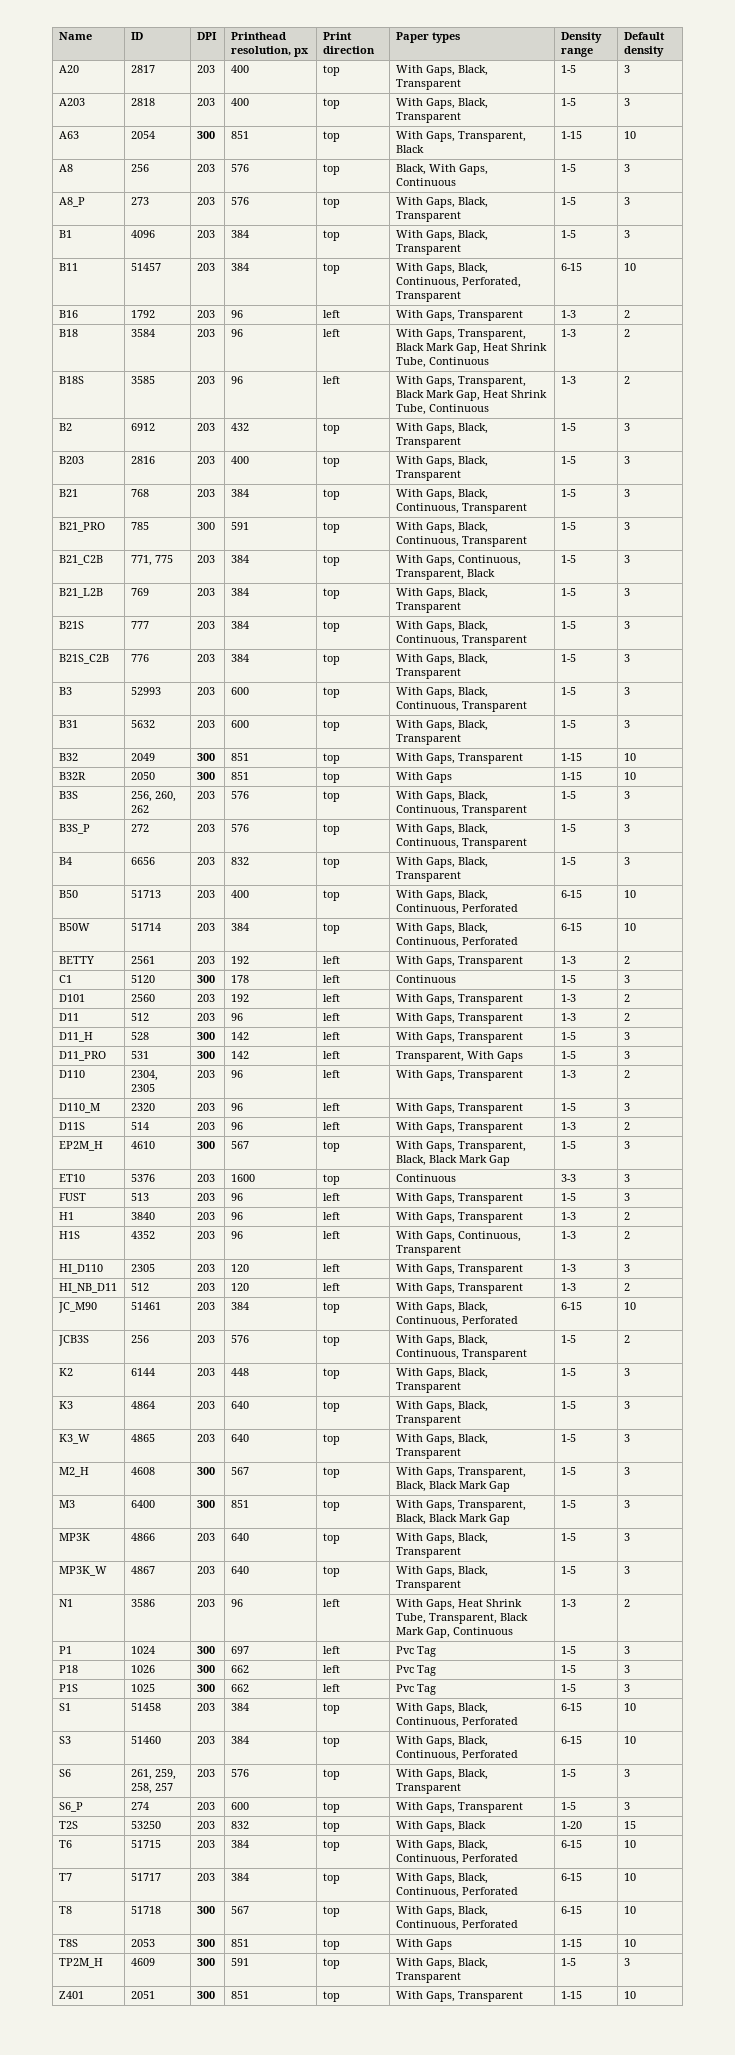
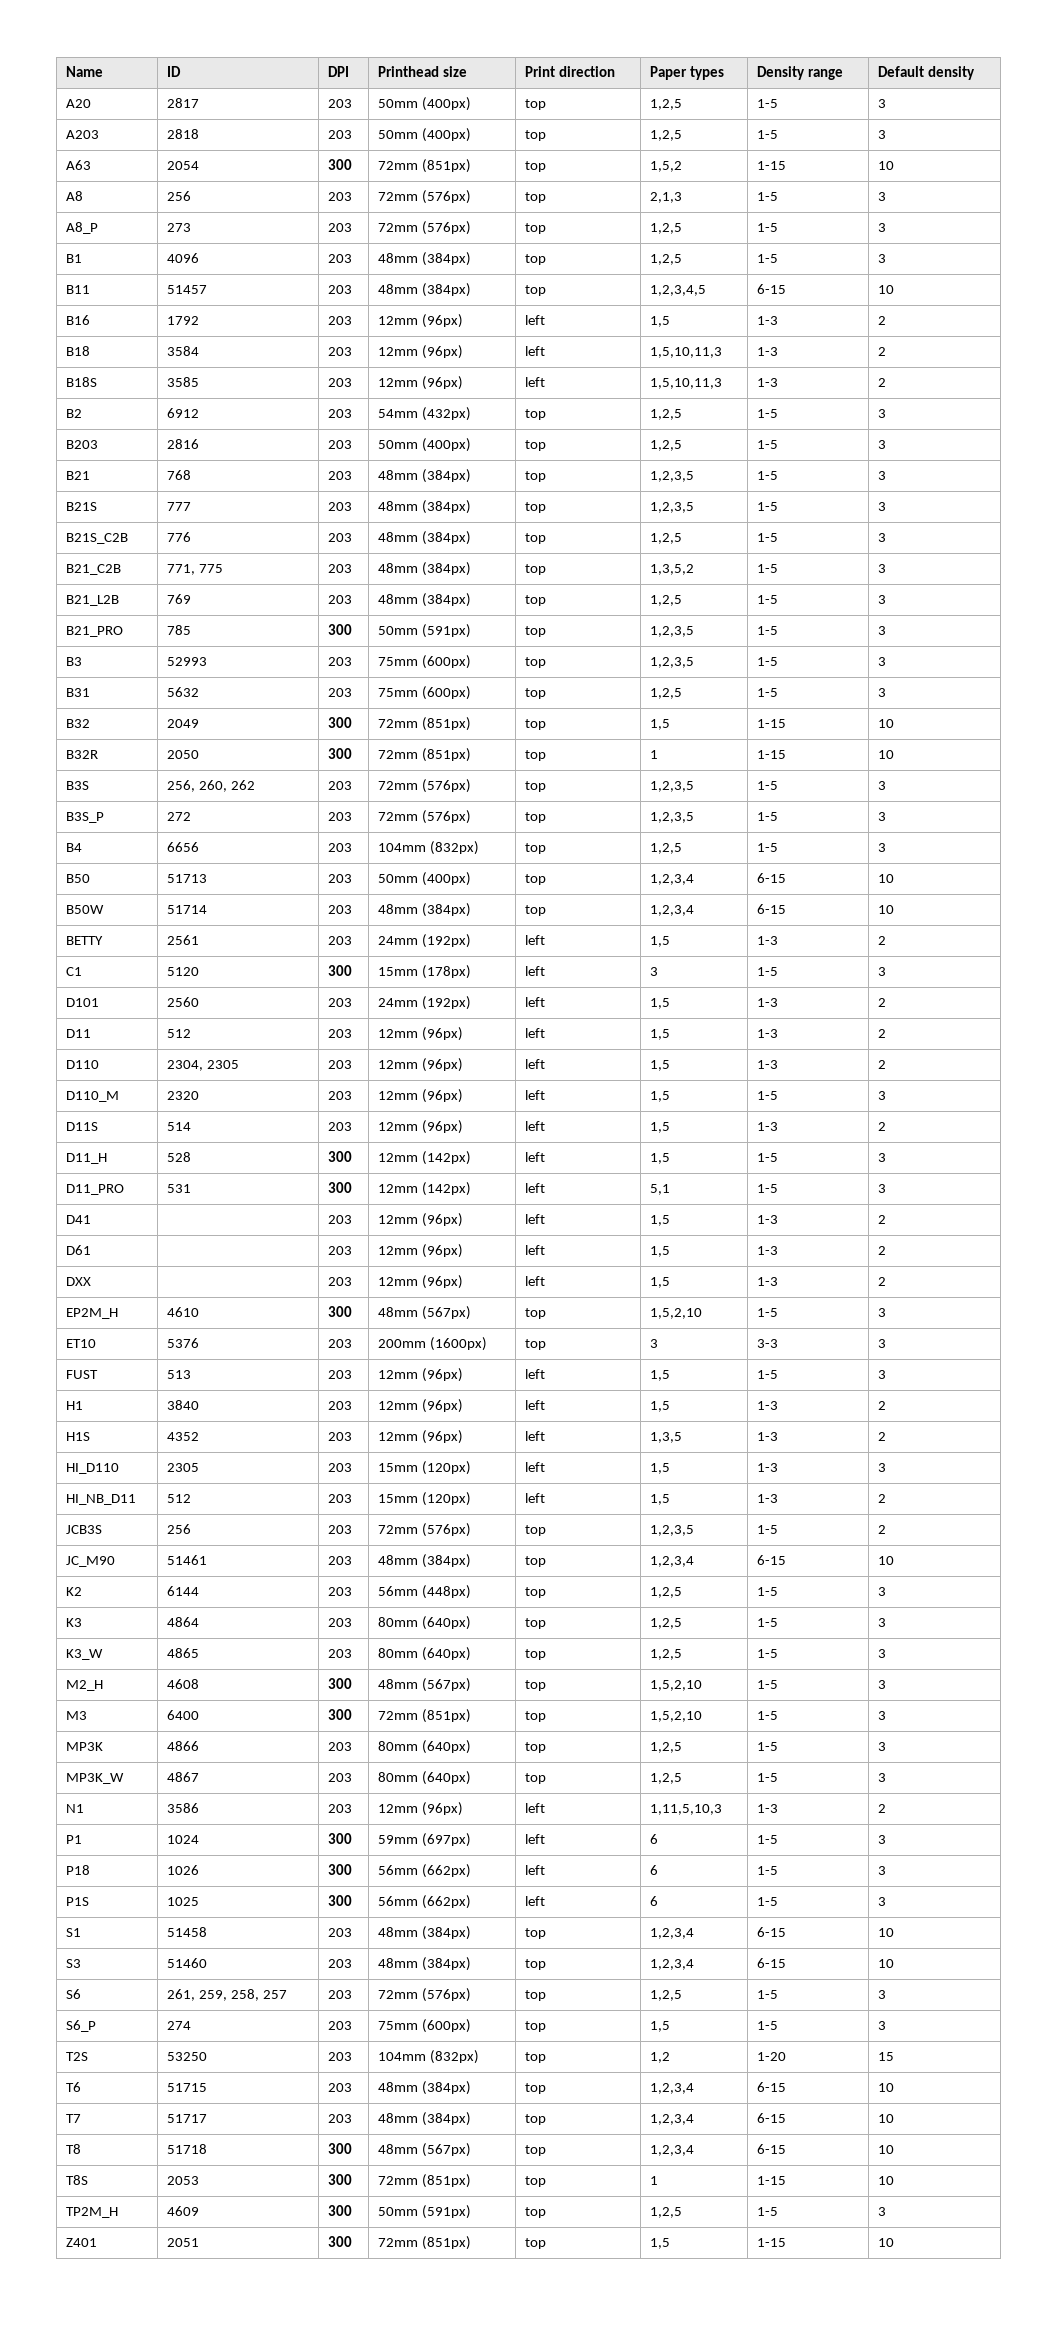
- Name | ID | DPI | Printhead resolution, px | Print direction | Paper types | Density range | Default density
+ Name | ID | DPI | Printhead size | Print direction | Paper types | Density range | Default density
- A20 | 2817 | 203 | 400 | top | With Gaps, Black, Transparent | 1-5 | 3
+ A20 | 2817 | 203 | 50mm (400px) | top | 1,2,5 | 1-5 | 3
- A203 | 2818 | 203 | 400 | top | With Gaps, Black, Transparent | 1-5 | 3
+ A203 | 2818 | 203 | 50mm (400px) | top | 1,2,5 | 1-5 | 3
- A63 | 2054 | 300 | 851 | top | With Gaps, Transparent, Black | 1-15 | 10
+ A63 | 2054 | 300 | 72mm (851px) | top | 1,5,2 | 1-15 | 10
- A8 | 256 | 203 | 576 | top | Black, With Gaps, Continuous | 1-5 | 3
+ A8 | 256 | 203 | 72mm (576px) | top | 2,1,3 | 1-5 | 3
- A8_P | 273 | 203 | 576 | top | With Gaps, Black, Transparent | 1-5 | 3
+ A8_P | 273 | 203 | 72mm (576px) | top | 1,2,5 | 1-5 | 3
- B1 | 4096 | 203 | 384 | top | With Gaps, Black, Transparent | 1-5 | 3
+ B1 | 4096 | 203 | 48mm (384px) | top | 1,2,5 | 1-5 | 3
- B11 | 51457 | 203 | 384 | top | With Gaps, Black, Continuous, Perforated, Transparent | 6-15 | 10
+ B11 | 51457 | 203 | 48mm (384px) | top | 1,2,3,4,5 | 6-15 | 10
- B16 | 1792 | 203 | 96 | left | With Gaps, Transparent | 1-3 | 2
+ B16 | 1792 | 203 | 12mm (96px) | left | 1,5 | 1-3 | 2
- B18 | 3584 | 203 | 96 | left | With Gaps, Transparent, Black Mark Gap, Heat Shrink Tube, Continuous | 1-3 | 2
+ B18 | 3584 | 203 | 12mm (96px) | left | 1,5,10,11,3 | 1-3 | 2
- B18S | 3585 | 203 | 96 | left | With Gaps, Transparent, Black Mark Gap, Heat Shrink Tube, Continuous | 1-3 | 2
+ B18S | 3585 | 203 | 12mm (96px) | left | 1,5,10,11,3 | 1-3 | 2
- B2 | 6912 | 203 | 432 | top | With Gaps, Black, Transparent | 1-5 | 3
+ B2 | 6912 | 203 | 54mm (432px) | top | 1,2,5 | 1-5 | 3
- B203 | 2816 | 203 | 400 | top | With Gaps, Black, Transparent | 1-5 | 3
+ B203 | 2816 | 203 | 50mm (400px) | top | 1,2,5 | 1-5 | 3
- B21 | 768 | 203 | 384 | top | With Gaps, Black, Continuous, Transparent | 1-5 | 3
- B21_PRO | 785 | 300 | 591 | top | With Gaps, Black, Continuous, Transparent | 1-5 | 3
+ B21 | 768 | 203 | 48mm (384px) | top | 1,2,3,5 | 1-5 | 3
+ B21S | 777 | 203 | 48mm (384px) | top | 1,2,3,5 | 1-5 | 3
+ B21S_C2B | 776 | 203 | 48mm (384px) | top | 1,2,5 | 1-5 | 3
- B21_C2B | 771, 775 | 203 | 384 | top | With Gaps, Continuous, Transparent, Black | 1-5 | 3
+ B21_C2B | 771, 775 | 203 | 48mm (384px) | top | 1,3,5,2 | 1-5 | 3
- B21_L2B | 769 | 203 | 384 | top | With Gaps, Black, Transparent | 1-5 | 3
- B21S | 777 | 203 | 384 | top | With Gaps, Black, Continuous, Transparent | 1-5 | 3
- B21S_C2B | 776 | 203 | 384 | top | With Gaps, Black, Transparent | 1-5 | 3
+ B21_L2B | 769 | 203 | 48mm (384px) | top | 1,2,5 | 1-5 | 3
+ B21_PRO | 785 | 300 | 50mm (591px) | top | 1,2,3,5 | 1-5 | 3
- B3 | 52993 | 203 | 600 | top | With Gaps, Black, Continuous, Transparent | 1-5 | 3
+ B3 | 52993 | 203 | 75mm (600px) | top | 1,2,3,5 | 1-5 | 3
- B31 | 5632 | 203 | 600 | top | With Gaps, Black, Transparent | 1-5 | 3
+ B31 | 5632 | 203 | 75mm (600px) | top | 1,2,5 | 1-5 | 3
- B32 | 2049 | 300 | 851 | top | With Gaps, Transparent | 1-15 | 10
+ B32 | 2049 | 300 | 72mm (851px) | top | 1,5 | 1-15 | 10
- B32R | 2050 | 300 | 851 | top | With Gaps | 1-15 | 10
+ B32R | 2050 | 300 | 72mm (851px) | top | 1 | 1-15 | 10
- B3S | 256, 260, 262 | 203 | 576 | top | With Gaps, Black, Continuous, Transparent | 1-5 | 3
+ B3S | 256, 260, 262 | 203 | 72mm (576px) | top | 1,2,3,5 | 1-5 | 3
- B3S_P | 272 | 203 | 576 | top | With Gaps, Black, Continuous, Transparent | 1-5 | 3
+ B3S_P | 272 | 203 | 72mm (576px) | top | 1,2,3,5 | 1-5 | 3
- B4 | 6656 | 203 | 832 | top | With Gaps, Black, Transparent | 1-5 | 3
+ B4 | 6656 | 203 | 104mm (832px) | top | 1,2,5 | 1-5 | 3
- B50 | 51713 | 203 | 400 | top | With Gaps, Black, Continuous, Perforated | 6-15 | 10
+ B50 | 51713 | 203 | 50mm (400px) | top | 1,2,3,4 | 6-15 | 10
- B50W | 51714 | 203 | 384 | top | With Gaps, Black, Continuous, Perforated | 6-15 | 10
+ B50W | 51714 | 203 | 48mm (384px) | top | 1,2,3,4 | 6-15 | 10
- BETTY | 2561 | 203 | 192 | left | With Gaps, Transparent | 1-3 | 2
+ BETTY | 2561 | 203 | 24mm (192px) | left | 1,5 | 1-3 | 2
- C1 | 5120 | 300 | 178 | left | Continuous | 1-5 | 3
+ C1 | 5120 | 300 | 15mm (178px) | left | 3 | 1-5 | 3
- D101 | 2560 | 203 | 192 | left | With Gaps, Transparent | 1-3 | 2
+ D101 | 2560 | 203 | 24mm (192px) | left | 1,5 | 1-3 | 2
- D11 | 512 | 203 | 96 | left | With Gaps, Transparent | 1-3 | 2
+ D11 | 512 | 203 | 12mm (96px) | left | 1,5 | 1-3 | 2
+ D110 | 2304, 2305 | 203 | 12mm (96px) | left | 1,5 | 1-3 | 2
+ D110_M | 2320 | 203 | 12mm (96px) | left | 1,5 | 1-5 | 3
+ D11S | 514 | 203 | 12mm (96px) | left | 1,5 | 1-3 | 2
- D11_H | 528 | 300 | 142 | left | With Gaps, Transparent | 1-5 | 3
+ D11_H | 528 | 300 | 12mm (142px) | left | 1,5 | 1-5 | 3
- D11_PRO | 531 | 300 | 142 | left | Transparent, With Gaps | 1-5 | 3
- D110 | 2304, 2305 | 203 | 96 | left | With Gaps, Transparent | 1-3 | 2
- D110_M | 2320 | 203 | 96 | left | With Gaps, Transparent | 1-5 | 3
- D11S | 514 | 203 | 96 | left | With Gaps, Transparent | 1-3 | 2
+ D11_PRO | 531 | 300 | 12mm (142px) | left | 5,1 | 1-5 | 3
+ D41 | | 203 | 12mm (96px) | left | 1,5 | 1-3 | 2
+ D61 | | 203 | 12mm (96px) | left | 1,5 | 1-3 | 2
+ DXX | | 203 | 12mm (96px) | left | 1,5 | 1-3 | 2
- EP2M_H | 4610 | 300 | 567 | top | With Gaps, Transparent, Black, Black Mark Gap | 1-5 | 3
+ EP2M_H | 4610 | 300 | 48mm (567px) | top | 1,5,2,10 | 1-5 | 3
- ET10 | 5376 | 203 | 1600 | top | Continuous | 3-3 | 3
+ ET10 | 5376 | 203 | 200mm (1600px) | top | 3 | 3-3 | 3
- FUST | 513 | 203 | 96 | left | With Gaps, Transparent | 1-5 | 3
+ FUST | 513 | 203 | 12mm (96px) | left | 1,5 | 1-5 | 3
- H1 | 3840 | 203 | 96 | left | With Gaps, Transparent | 1-3 | 2
+ H1 | 3840 | 203 | 12mm (96px) | left | 1,5 | 1-3 | 2
- H1S | 4352 | 203 | 96 | left | With Gaps, Continuous, Transparent | 1-3 | 2
+ H1S | 4352 | 203 | 12mm (96px) | left | 1,3,5 | 1-3 | 2
- HI_D110 | 2305 | 203 | 120 | left | With Gaps, Transparent | 1-3 | 3
+ HI_D110 | 2305 | 203 | 15mm (120px) | left | 1,5 | 1-3 | 3
- HI_NB_D11 | 512 | 203 | 120 | left | With Gaps, Transparent | 1-3 | 2
+ HI_NB_D11 | 512 | 203 | 15mm (120px) | left | 1,5 | 1-3 | 2
+ JCB3S | 256 | 203 | 72mm (576px) | top | 1,2,3,5 | 1-5 | 2
- JC_M90 | 51461 | 203 | 384 | top | With Gaps, Black, Continuous, Perforated | 6-15 | 10
- JCB3S | 256 | 203 | 576 | top | With Gaps, Black, Continuous, Transparent | 1-5 | 2
+ JC_M90 | 51461 | 203 | 48mm (384px) | top | 1,2,3,4 | 6-15 | 10
- K2 | 6144 | 203 | 448 | top | With Gaps, Black, Transparent | 1-5 | 3
+ K2 | 6144 | 203 | 56mm (448px) | top | 1,2,5 | 1-5 | 3
- K3 | 4864 | 203 | 640 | top | With Gaps, Black, Transparent | 1-5 | 3
+ K3 | 4864 | 203 | 80mm (640px) | top | 1,2,5 | 1-5 | 3
- K3_W | 4865 | 203 | 640 | top | With Gaps, Black, Transparent | 1-5 | 3
+ K3_W | 4865 | 203 | 80mm (640px) | top | 1,2,5 | 1-5 | 3
- M2_H | 4608 | 300 | 567 | top | With Gaps, Transparent, Black, Black Mark Gap | 1-5 | 3
+ M2_H | 4608 | 300 | 48mm (567px) | top | 1,5,2,10 | 1-5 | 3
- M3 | 6400 | 300 | 851 | top | With Gaps, Transparent, Black, Black Mark Gap | 1-5 | 3
+ M3 | 6400 | 300 | 72mm (851px) | top | 1,5,2,10 | 1-5 | 3
- MP3K | 4866 | 203 | 640 | top | With Gaps, Black, Transparent | 1-5 | 3
+ MP3K | 4866 | 203 | 80mm (640px) | top | 1,2,5 | 1-5 | 3
- MP3K_W | 4867 | 203 | 640 | top | With Gaps, Black, Transparent | 1-5 | 3
+ MP3K_W | 4867 | 203 | 80mm (640px) | top | 1,2,5 | 1-5 | 3
- N1 | 3586 | 203 | 96 | left | With Gaps, Heat Shrink Tube, Transparent, Black Mark Gap, Continuous | 1-3 | 2
+ N1 | 3586 | 203 | 12mm (96px) | left | 1,11,5,10,3 | 1-3 | 2
- P1 | 1024 | 300 | 697 | left | Pvc Tag | 1-5 | 3
+ P1 | 1024 | 300 | 59mm (697px) | left | 6 | 1-5 | 3
- P18 | 1026 | 300 | 662 | left | Pvc Tag | 1-5 | 3
+ P18 | 1026 | 300 | 56mm (662px) | left | 6 | 1-5 | 3
- P1S | 1025 | 300 | 662 | left | Pvc Tag | 1-5 | 3
+ P1S | 1025 | 300 | 56mm (662px) | left | 6 | 1-5 | 3
- S1 | 51458 | 203 | 384 | top | With Gaps, Black, Continuous, Perforated | 6-15 | 10
+ S1 | 51458 | 203 | 48mm (384px) | top | 1,2,3,4 | 6-15 | 10
- S3 | 51460 | 203 | 384 | top | With Gaps, Black, Continuous, Perforated | 6-15 | 10
+ S3 | 51460 | 203 | 48mm (384px) | top | 1,2,3,4 | 6-15 | 10
- S6 | 261, 259, 258, 257 | 203 | 576 | top | With Gaps, Black, Transparent | 1-5 | 3
+ S6 | 261, 259, 258, 257 | 203 | 72mm (576px) | top | 1,2,5 | 1-5 | 3
- S6_P | 274 | 203 | 600 | top | With Gaps, Transparent | 1-5 | 3
+ S6_P | 274 | 203 | 75mm (600px) | top | 1,5 | 1-5 | 3
- T2S | 53250 | 203 | 832 | top | With Gaps, Black | 1-20 | 15
+ T2S | 53250 | 203 | 104mm (832px) | top | 1,2 | 1-20 | 15
- T6 | 51715 | 203 | 384 | top | With Gaps, Black, Continuous, Perforated | 6-15 | 10
+ T6 | 51715 | 203 | 48mm (384px) | top | 1,2,3,4 | 6-15 | 10
- T7 | 51717 | 203 | 384 | top | With Gaps, Black, Continuous, Perforated | 6-15 | 10
+ T7 | 51717 | 203 | 48mm (384px) | top | 1,2,3,4 | 6-15 | 10
- T8 | 51718 | 300 | 567 | top | With Gaps, Black, Continuous, Perforated | 6-15 | 10
+ T8 | 51718 | 300 | 48mm (567px) | top | 1,2,3,4 | 6-15 | 10
- T8S | 2053 | 300 | 851 | top | With Gaps | 1-15 | 10
+ T8S | 2053 | 300 | 72mm (851px) | top | 1 | 1-15 | 10
- TP2M_H | 4609 | 300 | 591 | top | With Gaps, Black, Transparent | 1-5 | 3
+ TP2M_H | 4609 | 300 | 50mm (591px) | top | 1,2,5 | 1-5 | 3
- Z401 | 2051 | 300 | 851 | top | With Gaps, Transparent | 1-15 | 10
+ Z401 | 2051 | 300 | 72mm (851px) | top | 1,5 | 1-15 | 10

